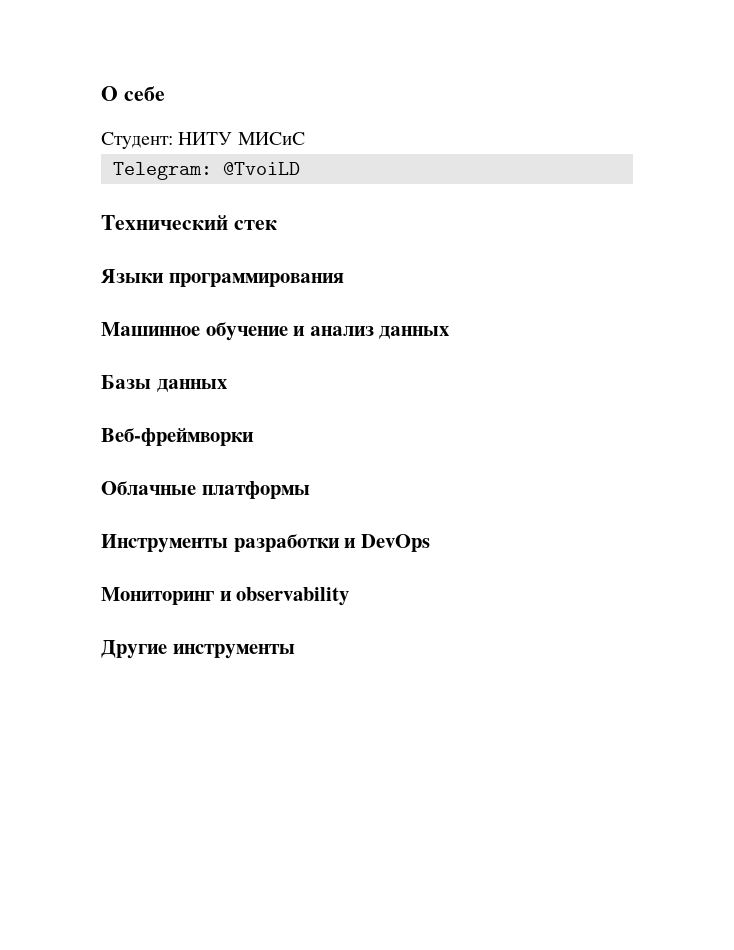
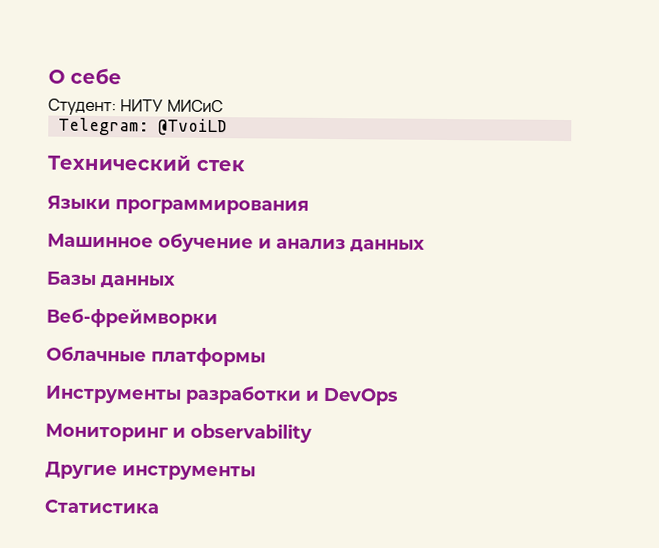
+ Статистика

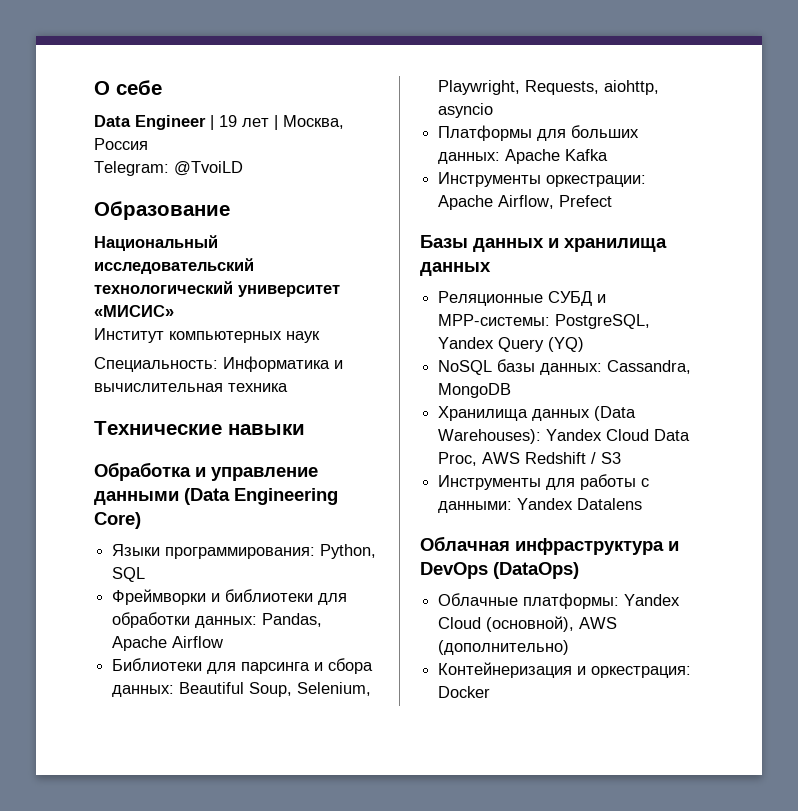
- Студент: НИТУ МИСиС
+ Data Engineer | 19 лет | Москва, Россия
  Telegram: @TvoiLD
- Технический стек
- Языки программирования
- Машинное обучение и анализ данных
- Базы данных
- Веб-фреймворки
- Облачные платформы
- Инструменты разработки и DevOps
- Мониторинг и observability
- Другие инструменты
- Статистика
+ Образование
+ Национальный исследовательский технологический университет «МИСИС»
+ Институт компьютерных наук
+ Специальность: Информатика и вычислительная техника
+ Технические навыки
+ Обработка и управление данными (Data Engineering Core)
+ Языки программирования: Python, SQL
+ Фреймворки и библиотеки для обработки данных: Pandas, Apache Airflow
+ Библиотеки для парсинга и сбора данных: Beautiful Soup, Selenium, Playwright, Requests, aiohttp, asyncio
+ Платформы для больших данных: Apache Kafka
+ Инструменты оркестрации: Apache Airflow, Prefect
+ Базы данных и хранилища данных
+ Реляционные СУБД и MPP-системы: PostgreSQL, Yandex Query (YQ)
+ NoSQL базы данных: Cassandra, MongoDB
+ Хранилища данных (Data Warehouses): Yandex Cloud Data Proc, AWS Redshift / S3
+ Инструменты для работы с данными: Yandex Datalens
+ Облачная инфраструктура и DevOps (DataOps)
+ Облачные платформы: Yandex Cloud (основной), AWS (дополнительно)
+ Контейнеризация и оркестрация: Docker

